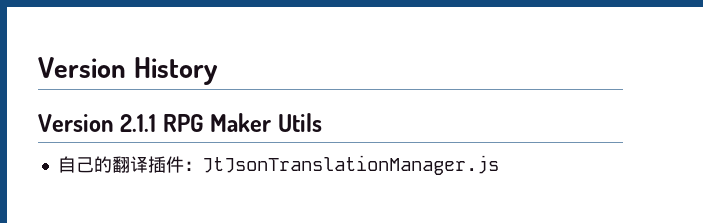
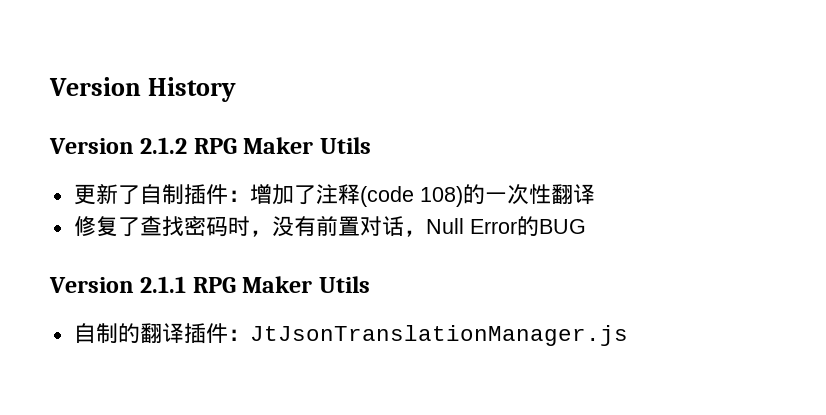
+ Version 2.1.2 RPG Maker Utils
+ 更新了自制插件：增加了注释(code 108)的一次性翻译
+ 修复了查找密码时，没有前置对话，Null Error的BUG
- 自己的翻译插件：JtJsonTranslationManager.js
+ 自制的翻译插件：JtJsonTranslationManager.js

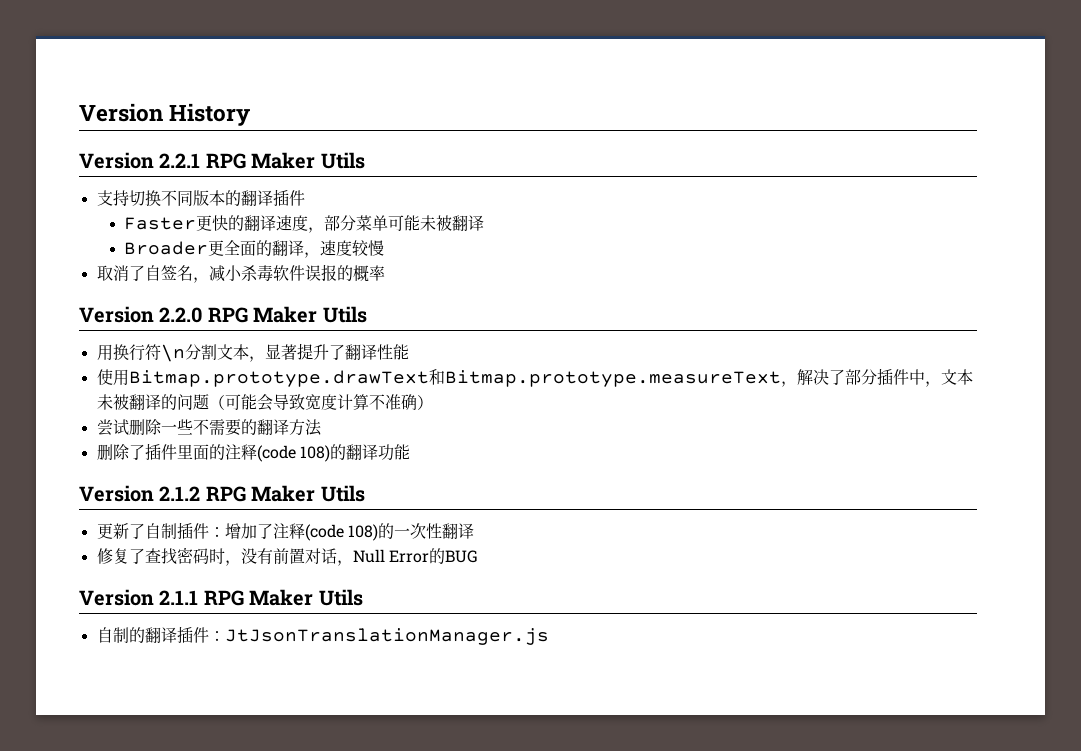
+ Version 2.2.1 RPG Maker Utils
+ 支持切换不同版本的翻译插件
+ Faster更快的翻译速度，部分菜单可能未被翻译
+ Broader更全面的翻译，速度较慢
+ 取消了自签名，减小杀毒软件误报的概率
+ Version 2.2.0 RPG Maker Utils
+ 用换行符\n分割文本，显著提升了翻译性能
+ 使用Bitmap.prototype.drawText和Bitmap.prototype.measureText，解决了部分插件中，文本未被翻译的问题（可能会导致宽度计算不准确）
+ 尝试删除一些不需要的翻译方法
+ 删除了插件里面的注释(code 108)的翻译功能

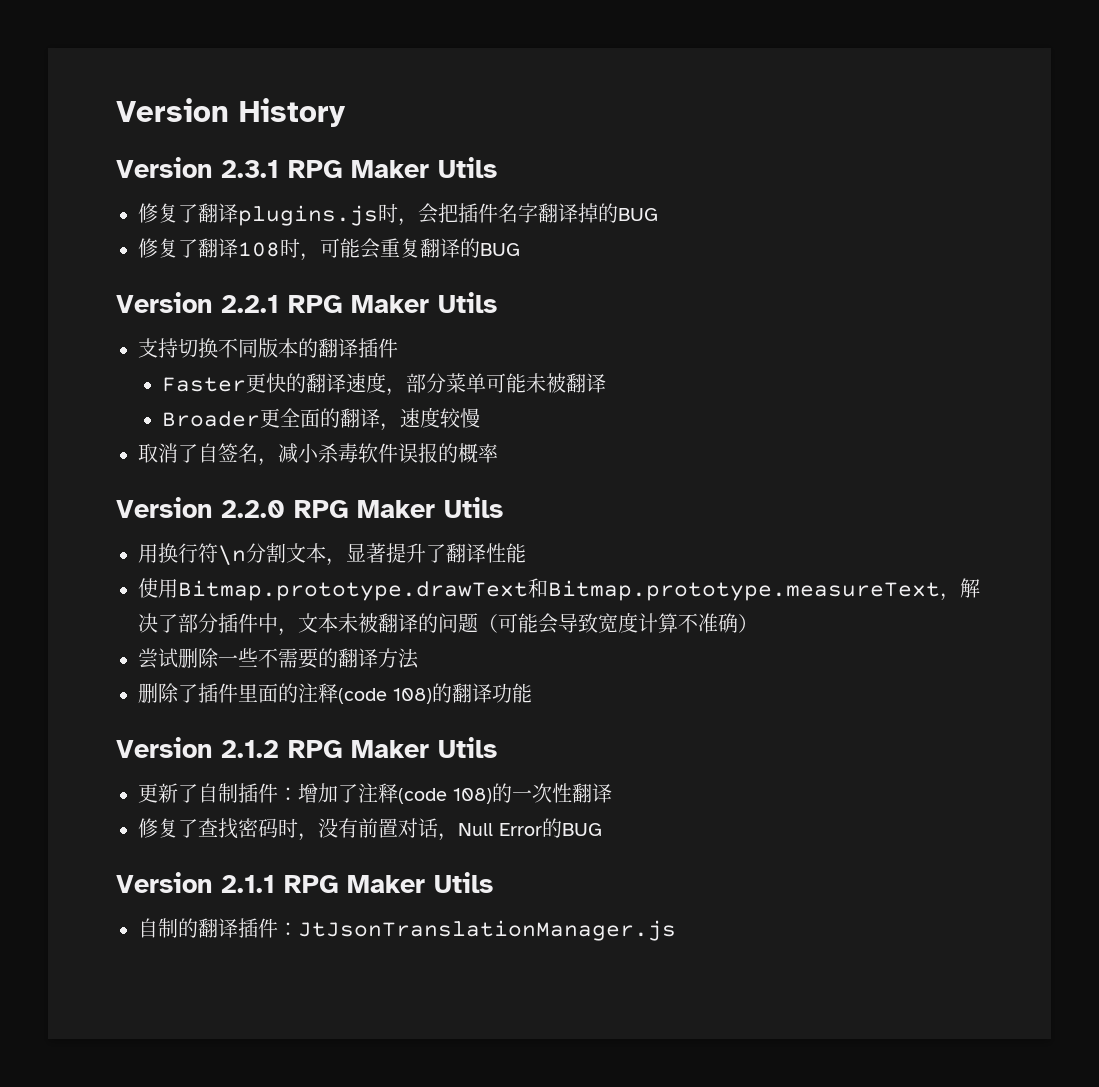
+ Version 2.3.1 RPG Maker Utils
+ 修复了翻译plugins.js时，会把插件名字翻译掉的BUG
+ 修复了翻译108时，可能会重复翻译的BUG

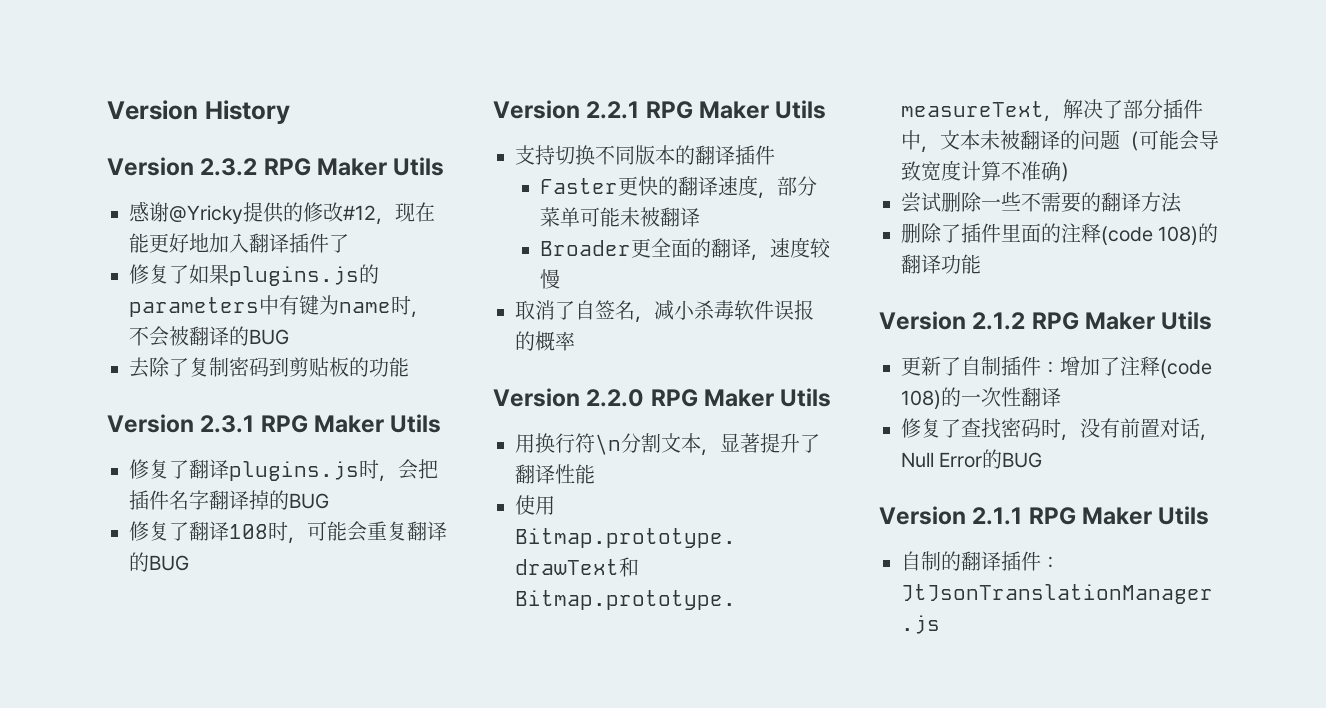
+ Version 2.3.2 RPG Maker Utils
+ 感谢@Yricky提供的修改#12，现在能更好地加入翻译插件了
+ 修复了如果plugins.js的parameters中有键为name时，不会被翻译的BUG
+ 去除了复制密码到剪贴板的功能

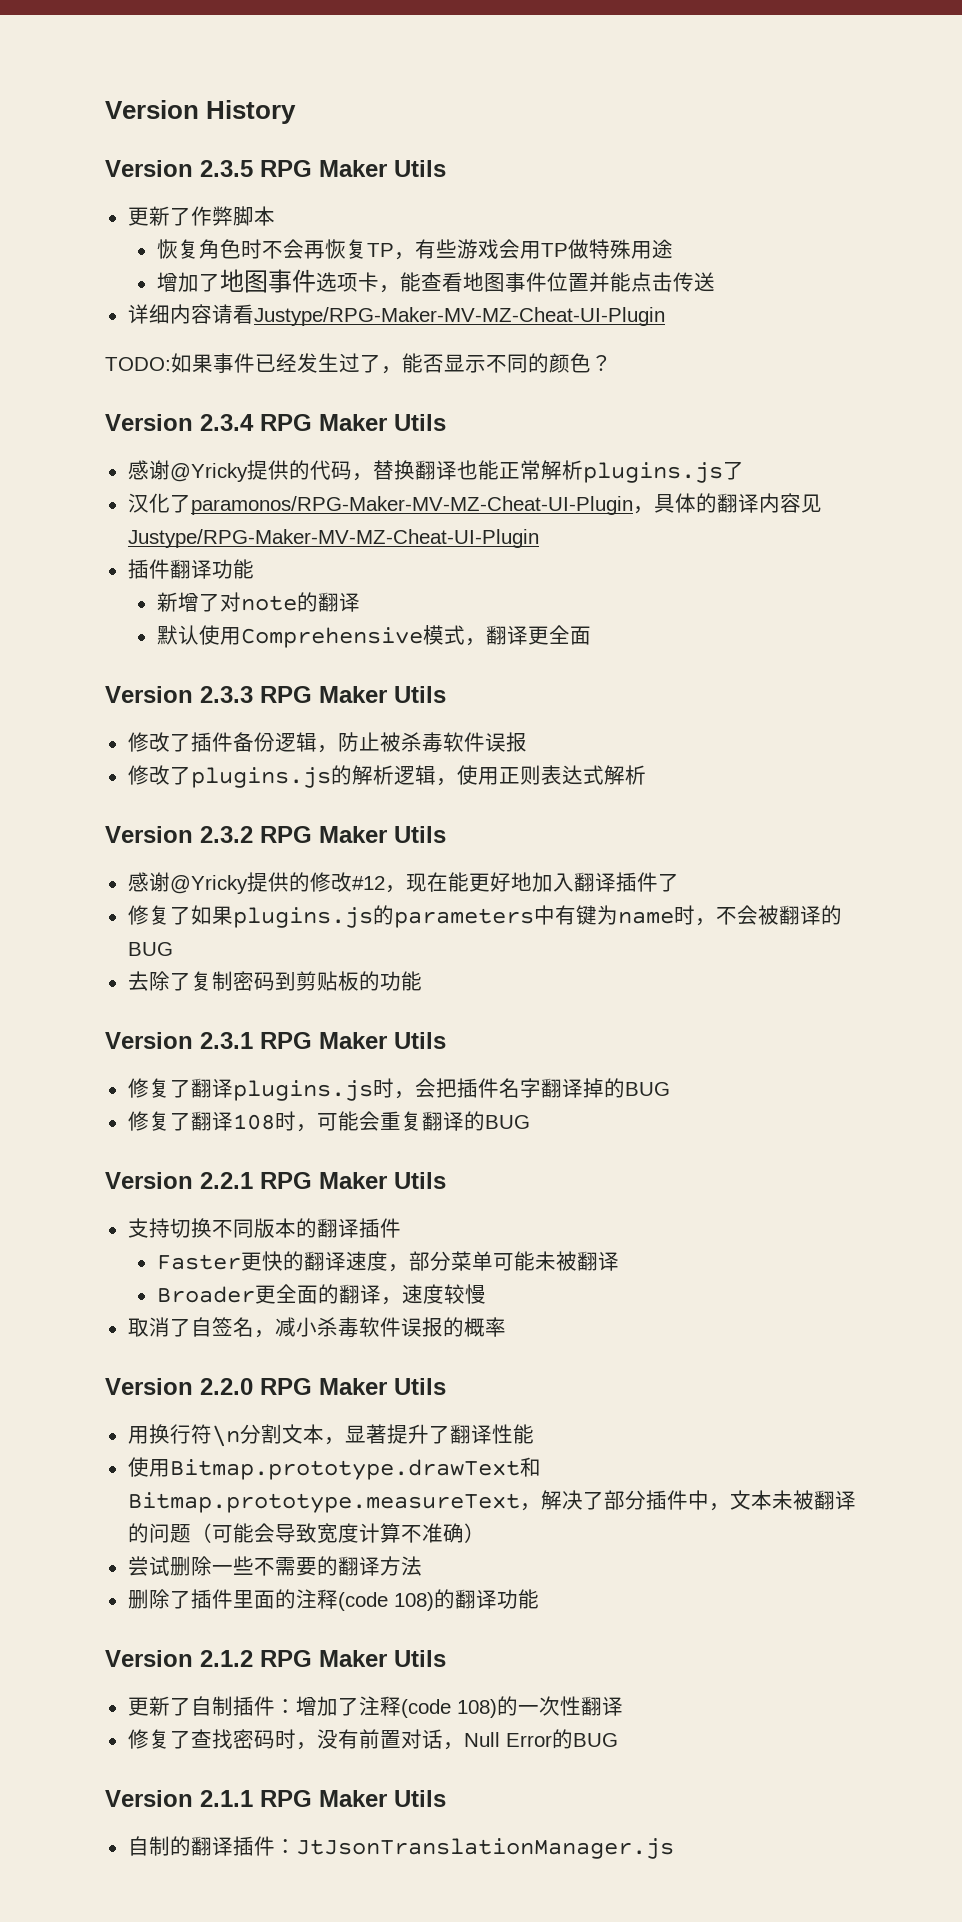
+ Version 2.3.5 RPG Maker Utils
+ 更新了作弊脚本
+ 恢复角色时不会再恢复TP，有些游戏会用TP做特殊用途
+ 增加了地图事件选项卡，能查看地图事件位置并能点击传送
+ 详细内容请看Justype/RPG-Maker-MV-MZ-Cheat-UI-Plugin
+ TODO:如果事件已经发生过了，能否显示不同的颜色？
+ Version 2.3.4 RPG Maker Utils
+ 感谢@Yricky提供的代码，替换翻译也能正常解析plugins.js了
+ 汉化了paramonos/RPG-Maker-MV-MZ-Cheat-UI-Plugin，具体的翻译内容见Justype/RPG-Maker-MV-MZ-Cheat-UI-Plugin
+ 插件翻译功能
+ 新增了对note的翻译
+ 默认使用Comprehensive模式，翻译更全面
+ Version 2.3.3 RPG Maker Utils
+ 修改了插件备份逻辑，防止被杀毒软件误报
+ 修改了plugins.js的解析逻辑，使用正则表达式解析

